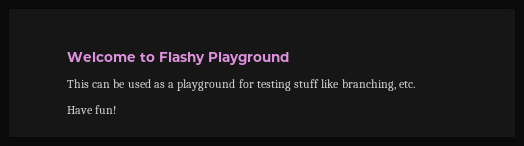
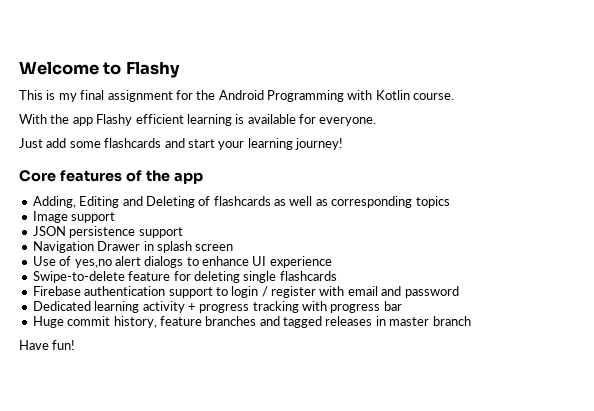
- Welcome to Flashy Playground
+ Welcome to Flashy
- This can be used as a playground for testing stuff like branching, etc.
+ This is my final assignment for the Android Programming with Kotlin course.
+ With the app Flashy efficient learning is available for everyone.
+ Just add some flashcards and start your learning journey!
+ Core features of the app
+ Adding, Editing and Deleting of flashcards as well as corresponding topics
+ Image support
+ JSON persistence support
+ Navigation Drawer in splash screen
+ Use of yes,no alert dialogs to enhance UI experience
+ Swipe-to-delete feature for deleting single flashcards
+ Firebase authentication support to login / register with email and password
+ Dedicated learning activity + progress tracking with progress bar
+ Huge commit history, feature branches and tagged releases in master branch

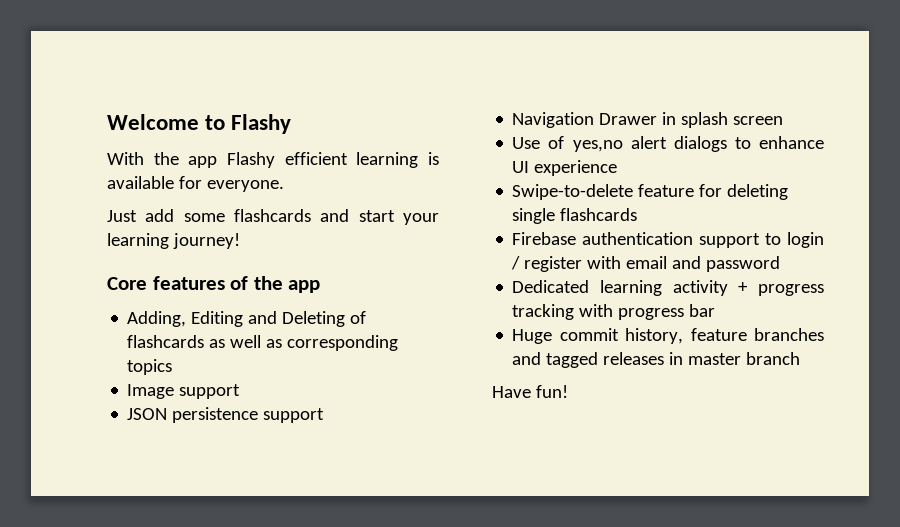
- This is my final assignment for the Android Programming with Kotlin course.

